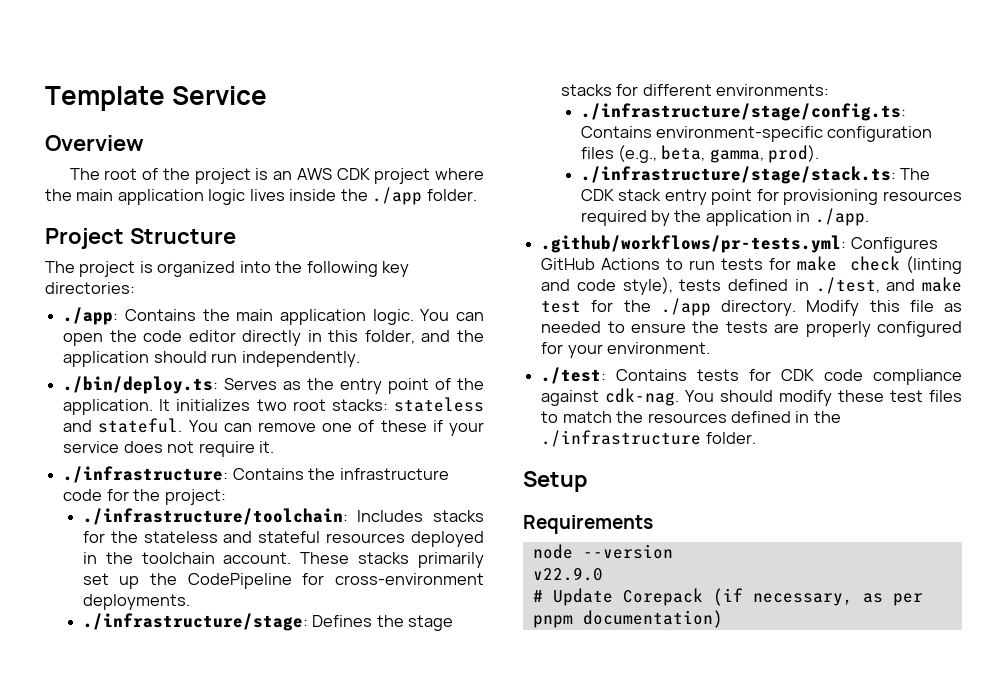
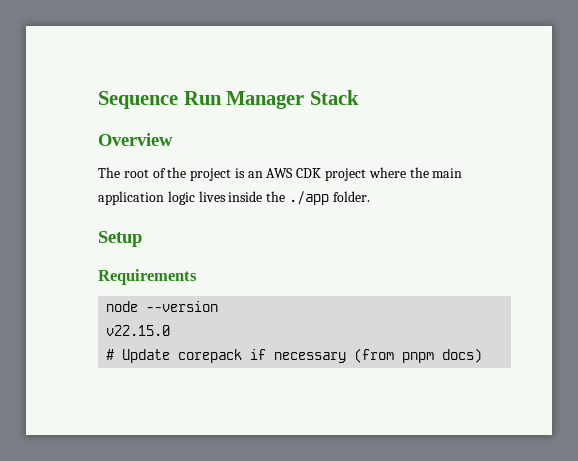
- Template Service
+ Sequence Run Manager Stack
- Project Structure
- The project is organized into the following key directories:
- ./app: Contains the main application logic. You can open the code editor directly in this folder, and the application should run independently.
- ./bin/deploy.ts: Serves as the entry point of the application. It initializes two root stacks: stateless and stateful. You can remove one of these if your service does not require it.
- ./infrastructure: Contains the infrastructure code for the project:
- ./infrastructure/toolchain: Includes stacks for the stateless and stateful resources deployed in the toolchain account. These stacks primarily set up the CodePipeline for cross-environment deployments.
- ./infrastructure/stage: Defines the stage stacks for different environments:
- ./infrastructure/stage/config.ts: Contains environment-specific configuration files (e.g., beta, gamma, prod).
- ./infrastructure/stage/stack.ts: The CDK stack entry point for provisioning resources required by the application in ./app.
- .github/workflows/pr-tests.yml: Configures GitHub Actions to run tests for make check (linting and code style), tests defined in ./test, and make test for the ./app directory. Modify this file as needed to ensure the tests are properly configured for your environment.
- ./test: Contains tests for CDK code compliance against cdk-nag. You should modify these test files to match the resources defined in the ./infrastructure folder.
- v22.9.0
+ v22.15.0
- # Update Corepack (if necessary, as per pnpm documentation)
+ # Update corepack if necessary (from pnpm docs)

